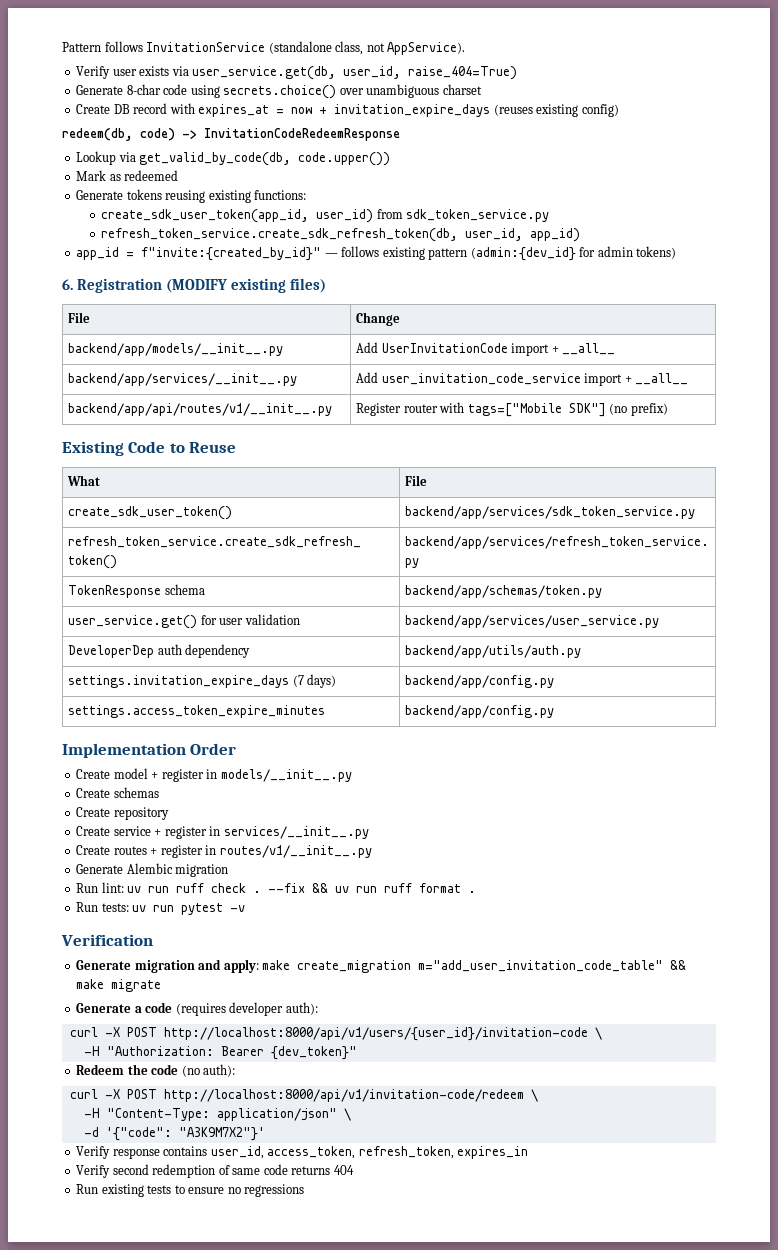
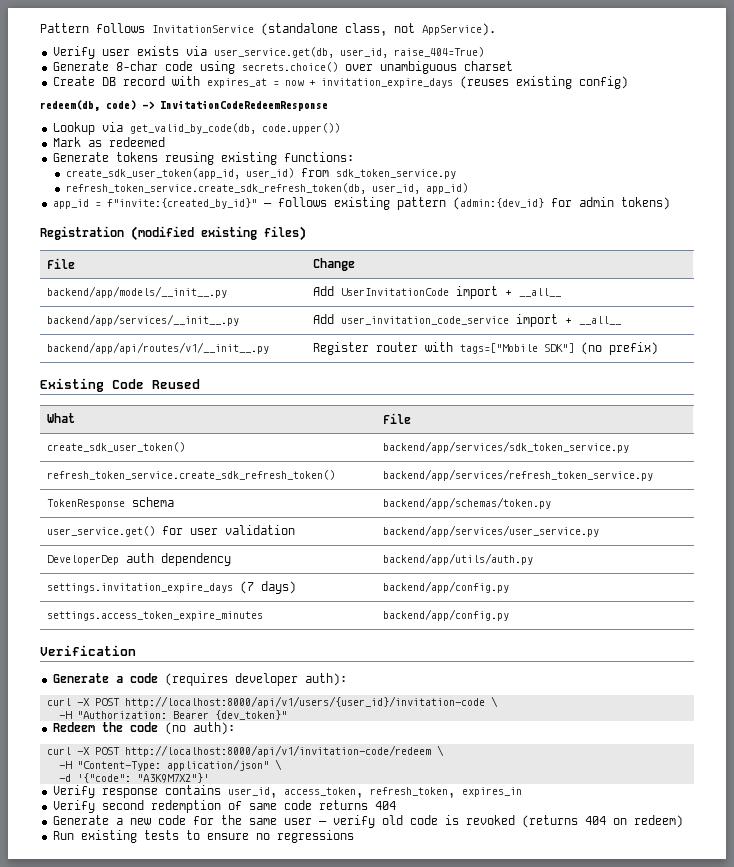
- 6. Registration (MODIFY existing files)
+ Registration (modified existing files)
- Existing Code to Reuse
+ Existing Code Reused
- Implementation Order
- Create model + register in models/__init__.py
- Create schemas
- Create repository
- Create service + register in services/__init__.py
- Create routes + register in routes/v1/__init__.py
- Generate Alembic migration
- Run lint: uv run ruff check . --fix && uv run ruff format .
- Run tests: uv run pytest -v
  Verification
- Generate migration and apply: make create_migration m="add_user_invitation_code_table" && make migrate
+ Generate a new code for the same user — verify old code is revoked (returns 404 on redeem)

